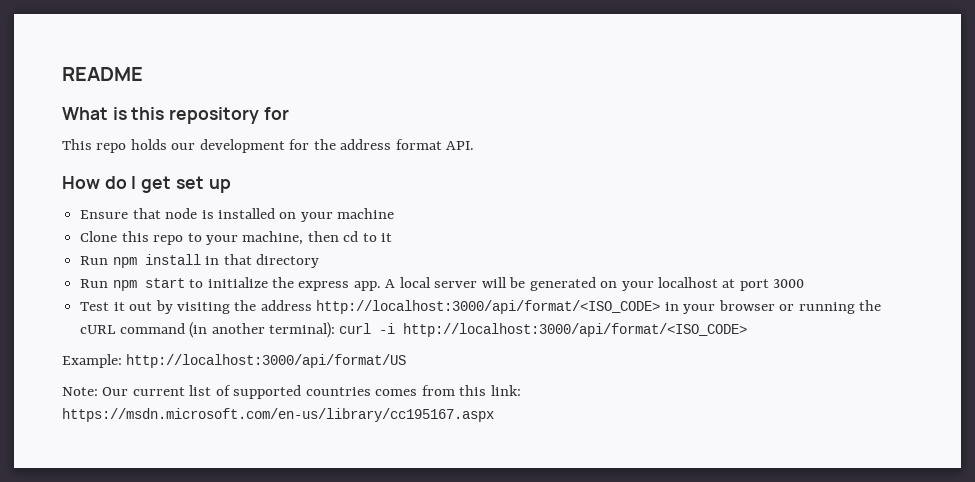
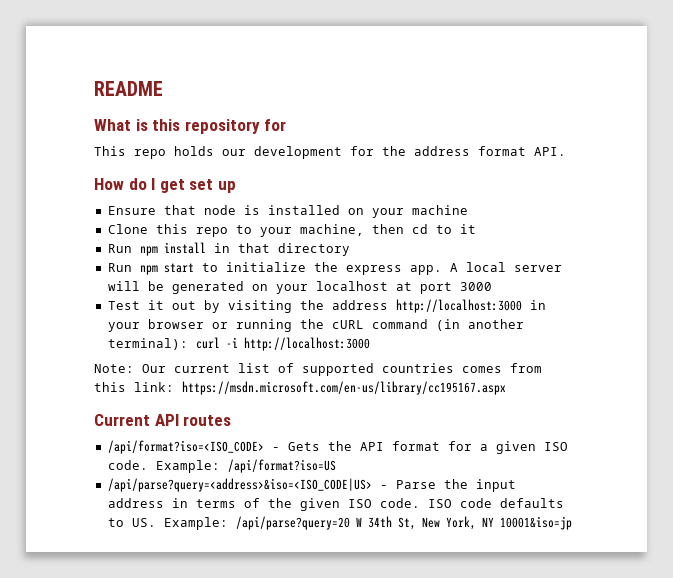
- Test it out by visiting the address http://localhost:3000/api/format/<ISO_CODE> in your browser or running the cURL command (in another terminal): curl -i http://localhost:3000/api/format/<ISO_CODE>
- Example: http://localhost:3000/api/format/US
+ Test it out by visiting the address http://localhost:3000 in your browser or running the cURL command (in another terminal): curl -i http://localhost:3000
+ Current API routes
+ /api/format?iso=<ISO_CODE> - Gets the API format for a given ISO code. Example: /api/format?iso=US
+ /api/parse?query=<address>&iso=<ISO_CODE|US> - Parse the input address in terms of the given ISO code. ISO code defaults to US. Example: /api/parse?query=20 W 34th St, New York, NY 10001&iso=jp

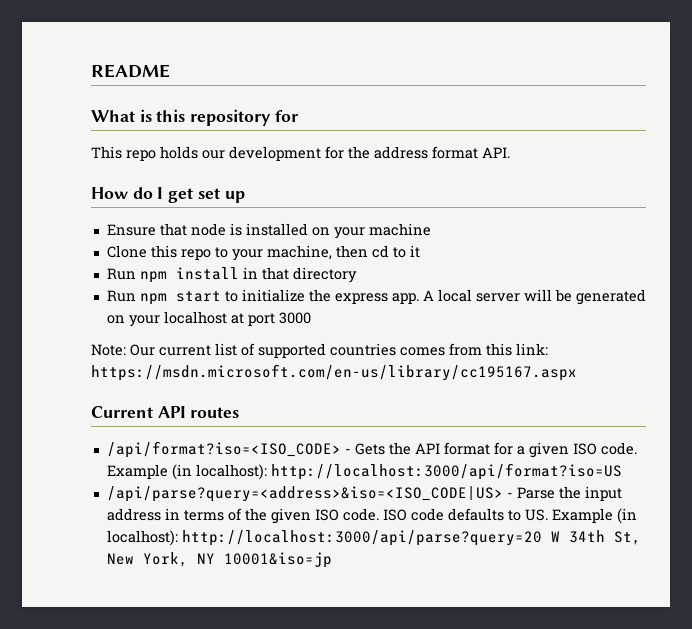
- Test it out by visiting the address http://localhost:3000 in your browser or running the cURL command (in another terminal): curl -i http://localhost:3000
- Example: /api/format?iso=US
+ Example (in localhost): http://localhost:3000/api/format?iso=US
- ISO code defaults to US. Example: /api/parse?query=20 W 34th St, New York, NY 10001&iso=jp
+ ISO code defaults to US. Example (in localhost): http://localhost:3000/api/parse?query=20 W 34th St, New York, NY 10001&iso=jp

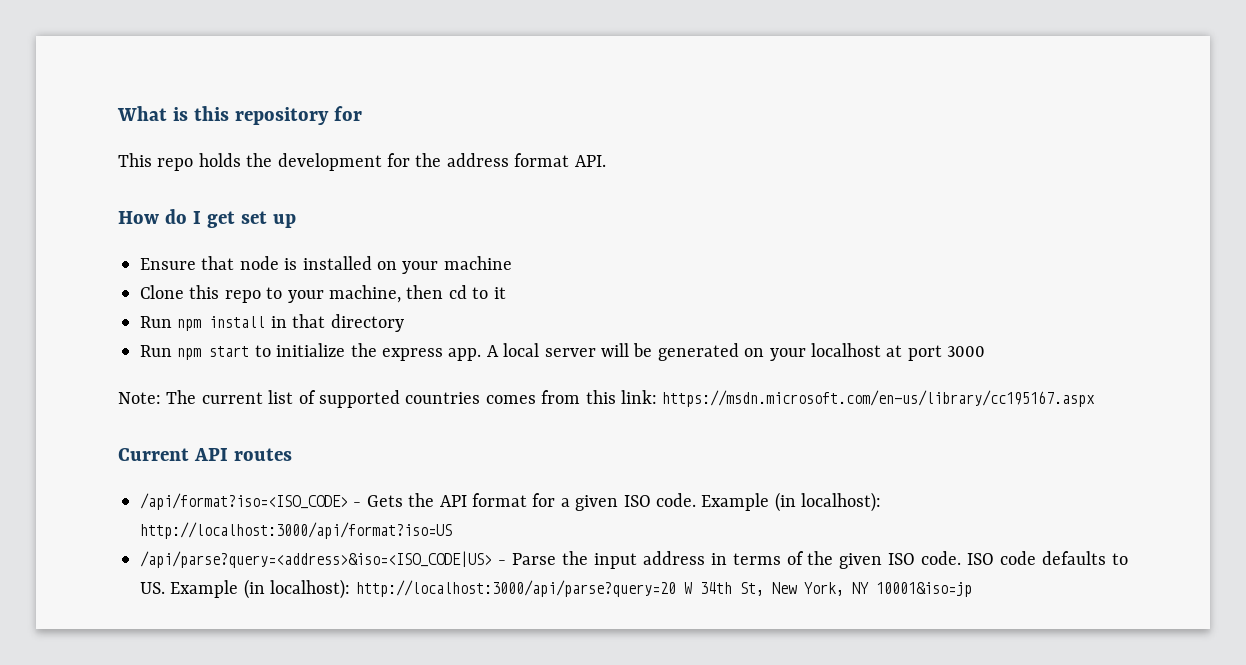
- README
- This repo holds our development for the address format API.
+ This repo holds the development for the address format API.
- Note: Our current list of supported countries comes from this link: https://msdn.microsoft.com/en-us/library/cc195167.aspx
+ Note: The current list of supported countries comes from this link: https://msdn.microsoft.com/en-us/library/cc195167.aspx

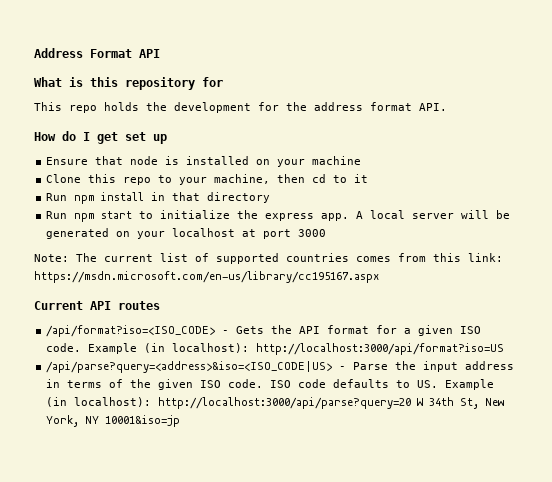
+ Address Format API

